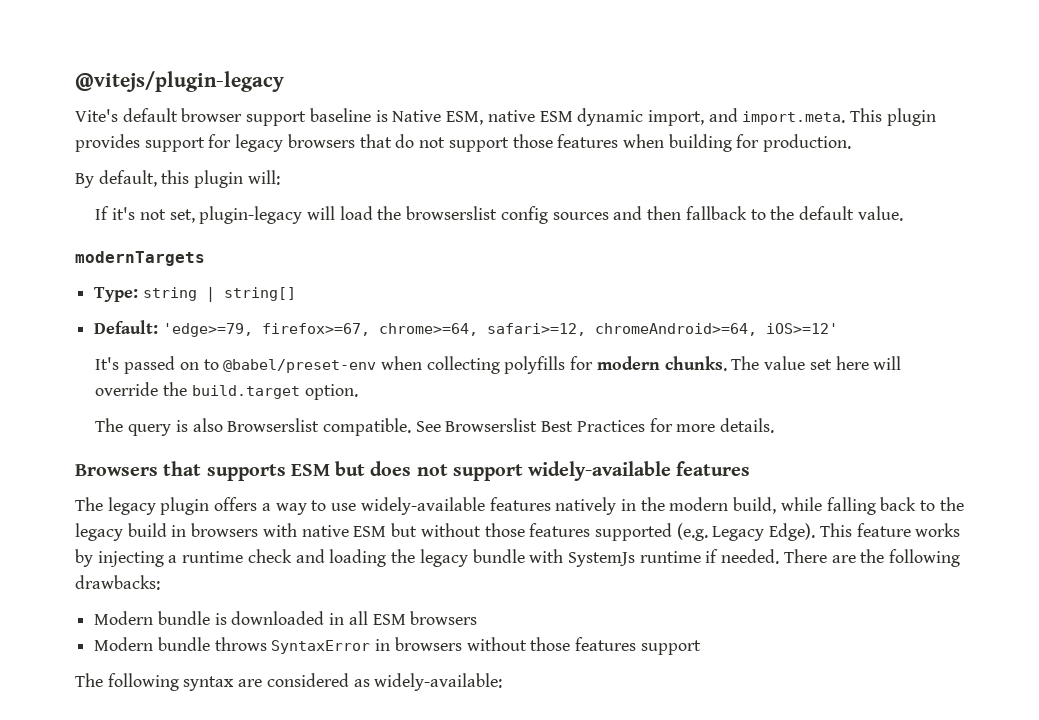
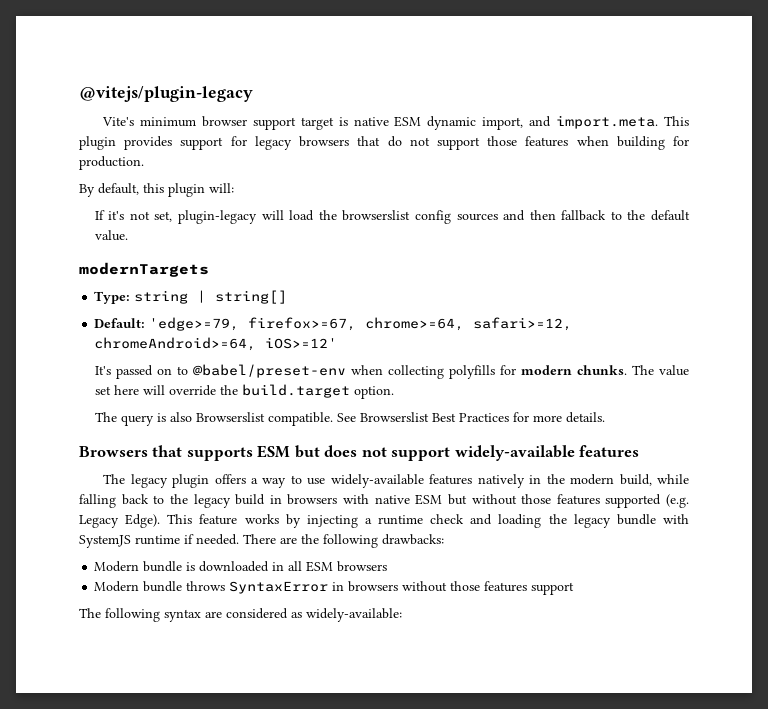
- Vite's default browser support baseline is Native ESM, native ESM dynamic import, and import.meta. This plugin provides support for legacy browsers that do not support those features when building for production.
+ Vite's minimum browser support target is native ESM dynamic import, and import.meta. This plugin provides support for legacy browsers that do not support those features when building for production.
- This feature works by injecting a runtime check and loading the legacy bundle with SystemJs runtime if needed.
+ This feature works by injecting a runtime check and loading the legacy bundle with SystemJS runtime if needed.

